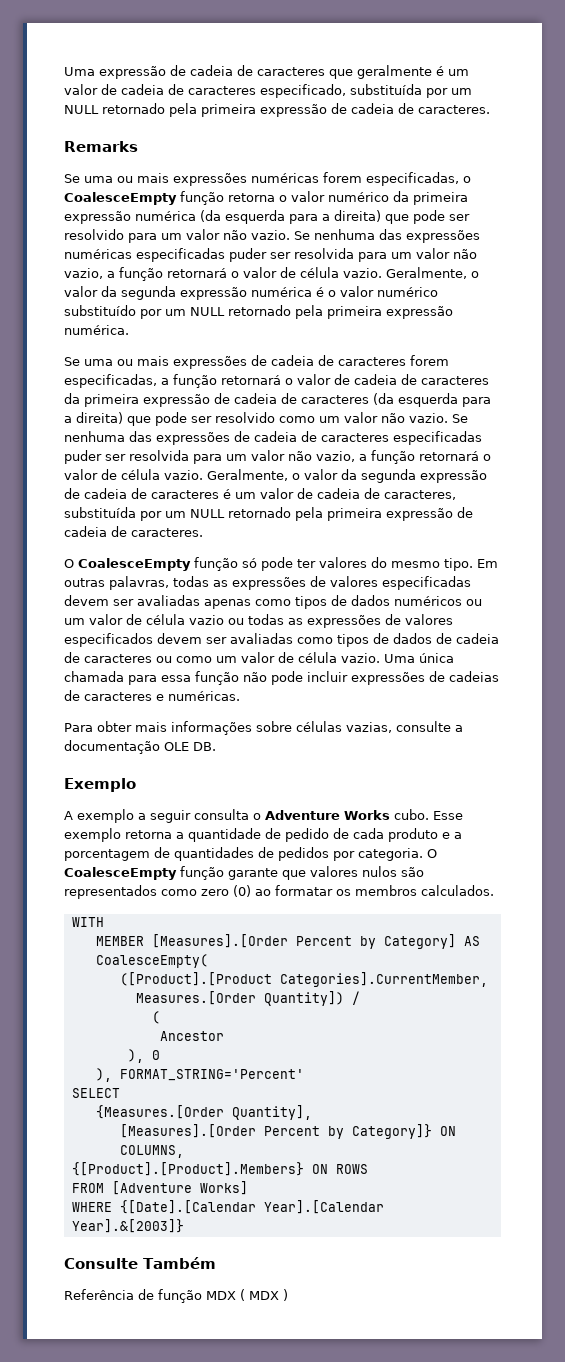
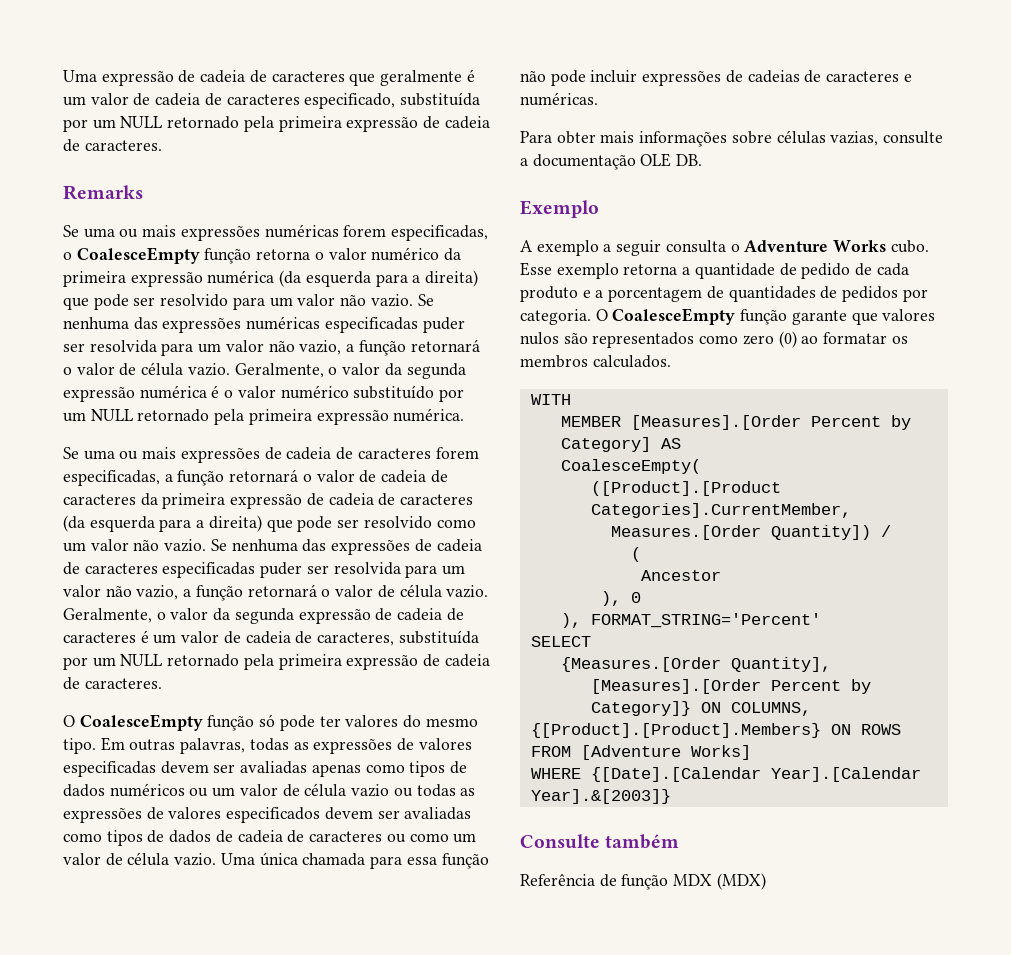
- Consulte Também
+ Consulte também
- Referência de função MDX ( MDX )
+ Referência de função MDX (MDX)

